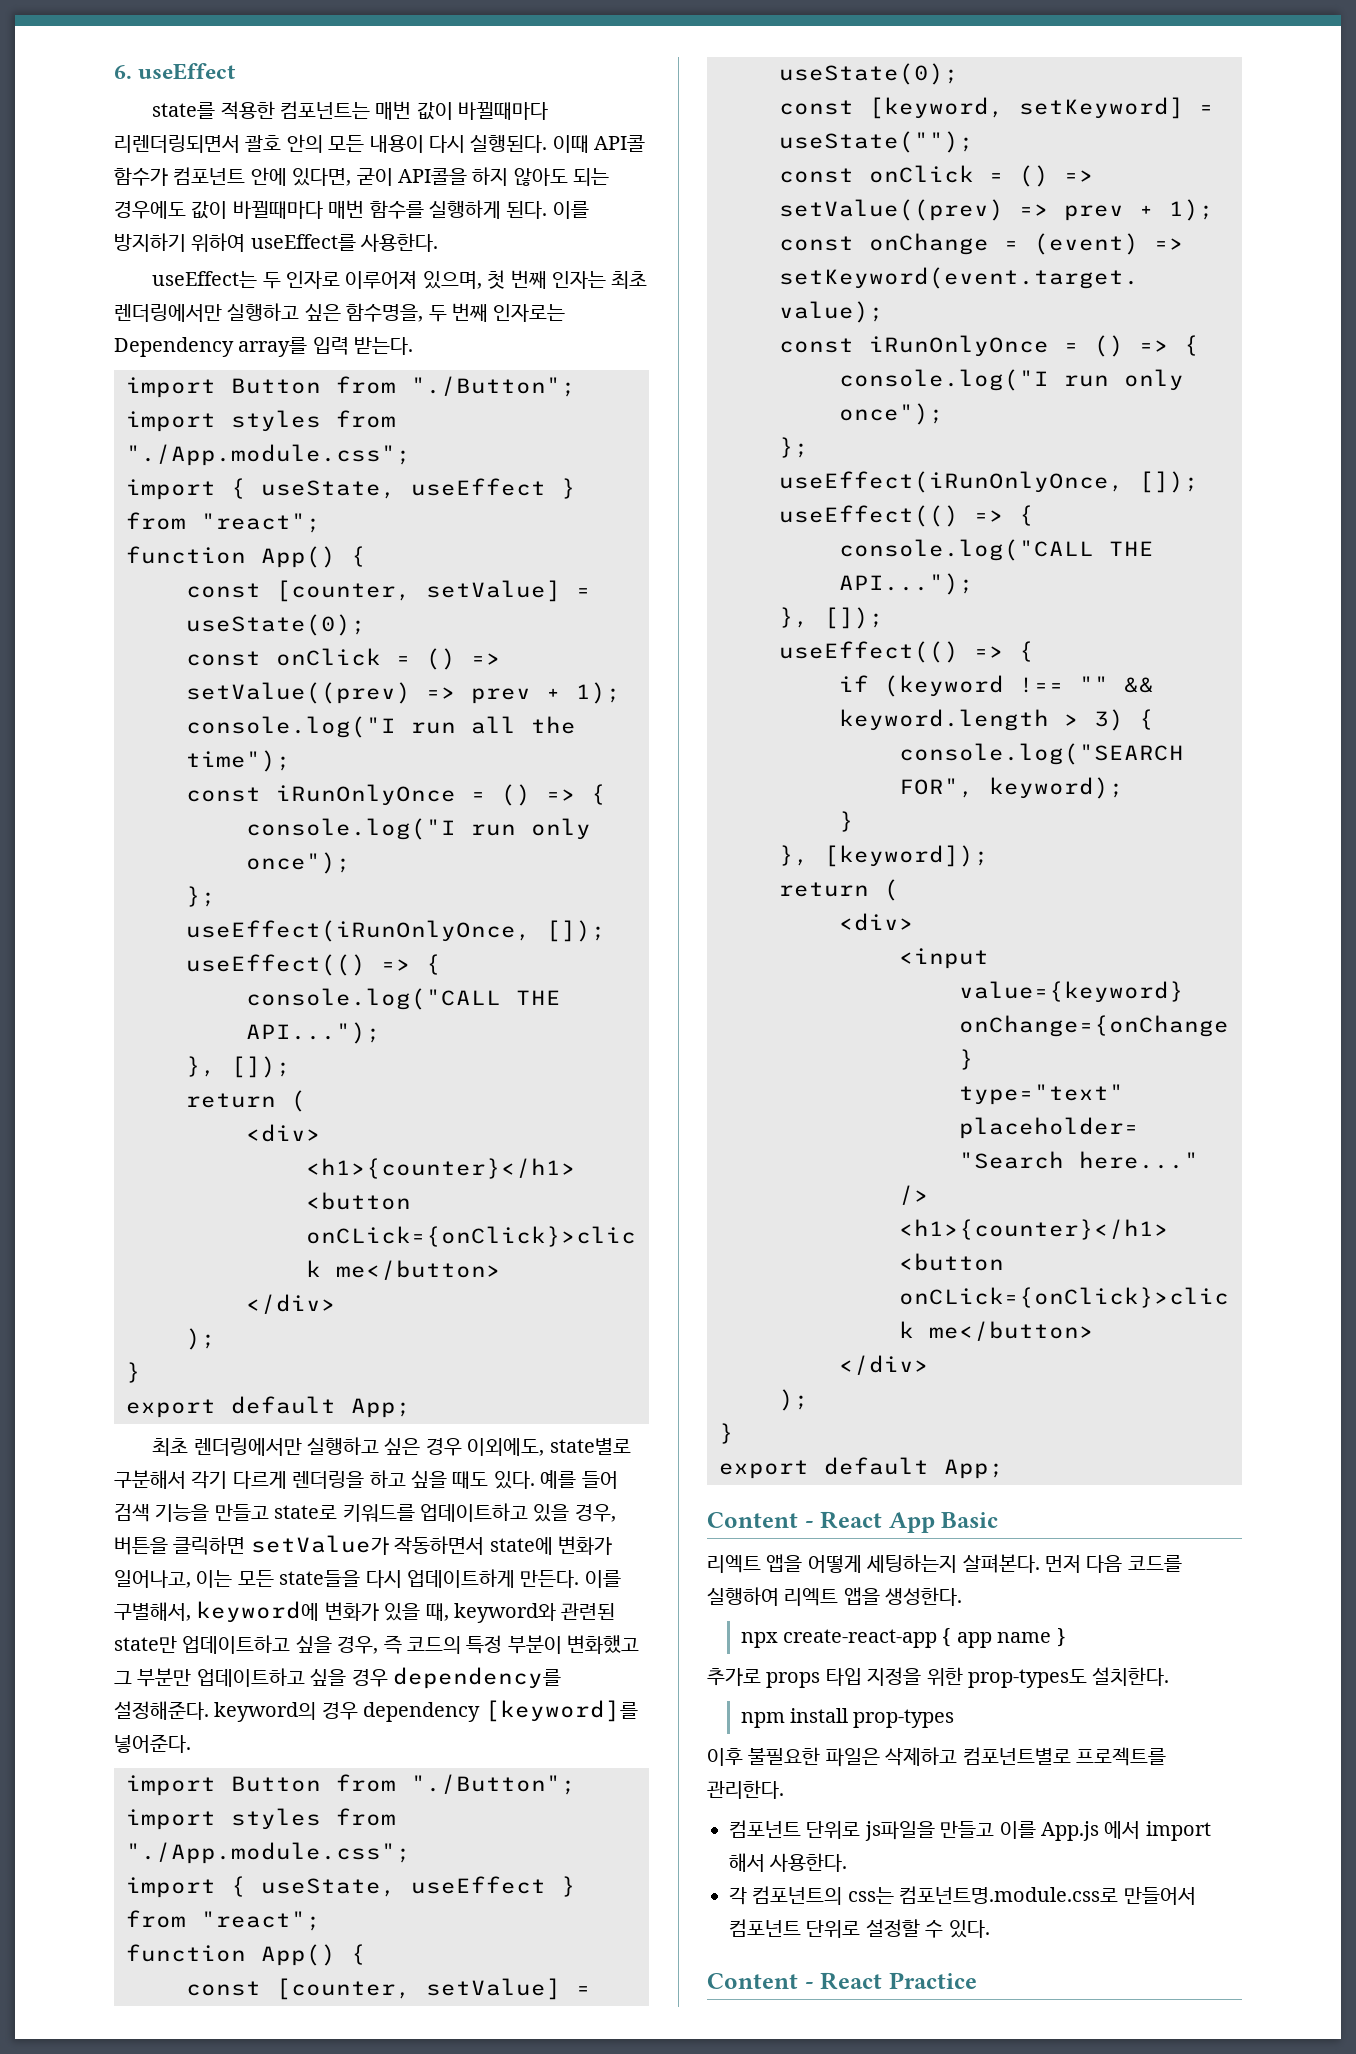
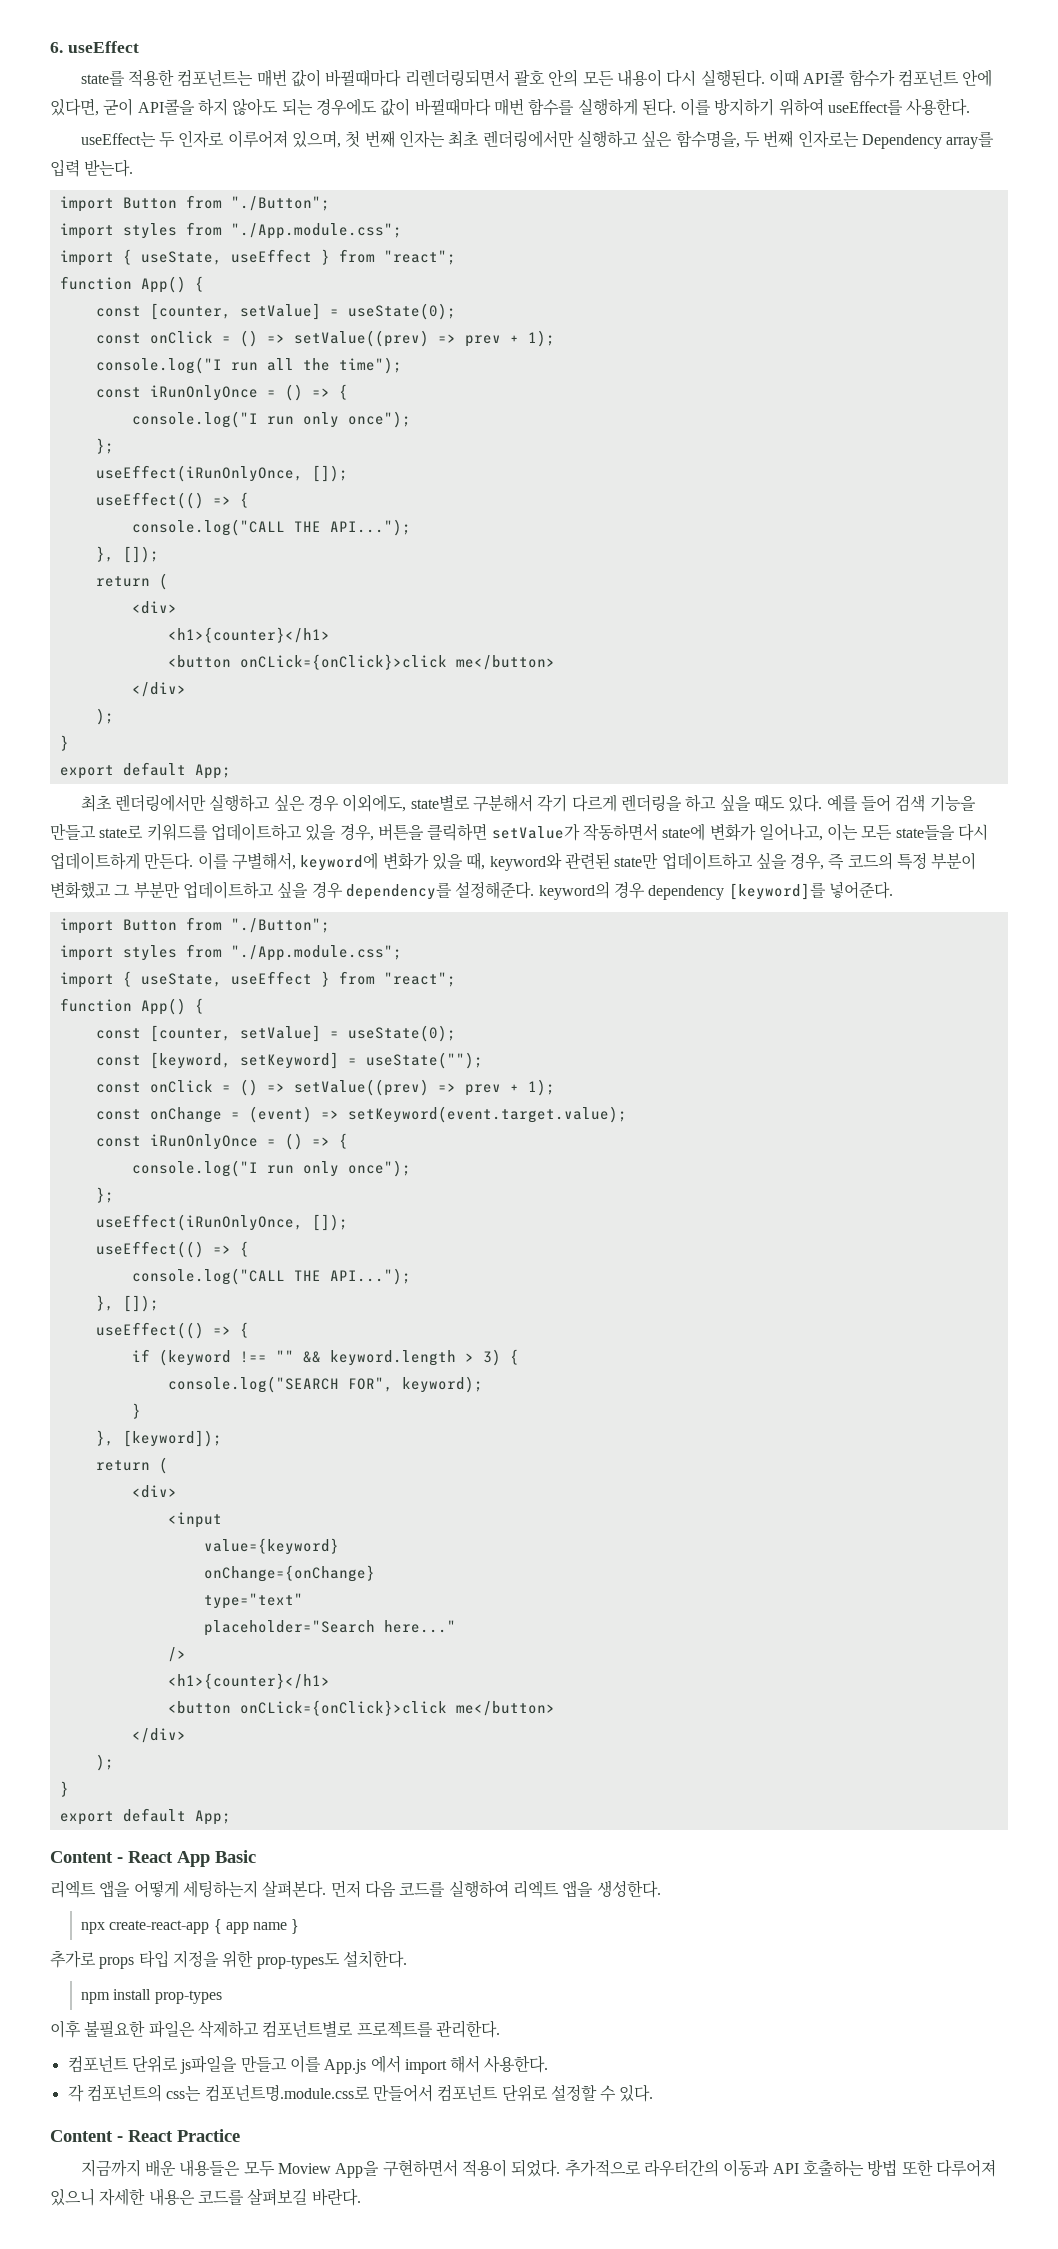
+ 지금까지 배운 내용들은 모두 Moview App을 구현하면서 적용이 되었다. 추가적으로 라우터간의 이동과 API 호출하는 방법 또한 다루어져 있으니 자세한 내용은 코드를 살펴보길 바란다.

